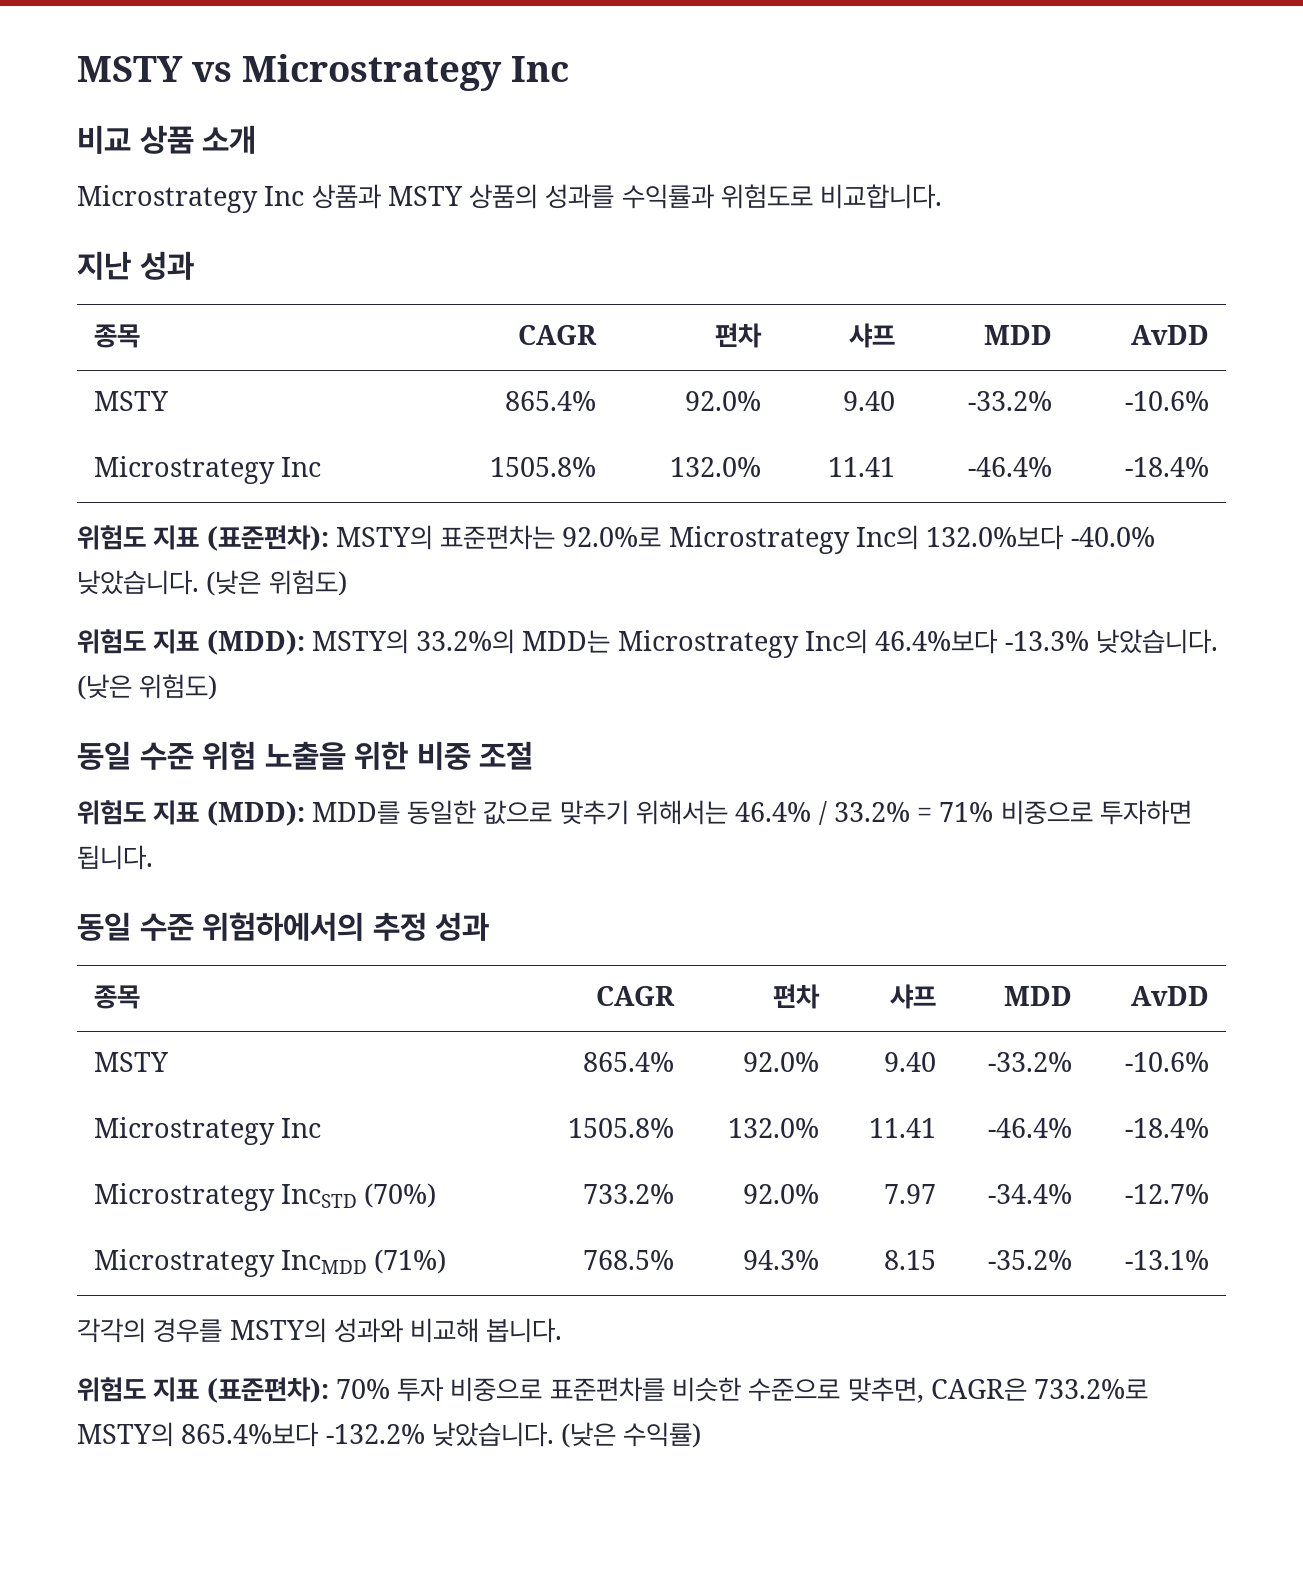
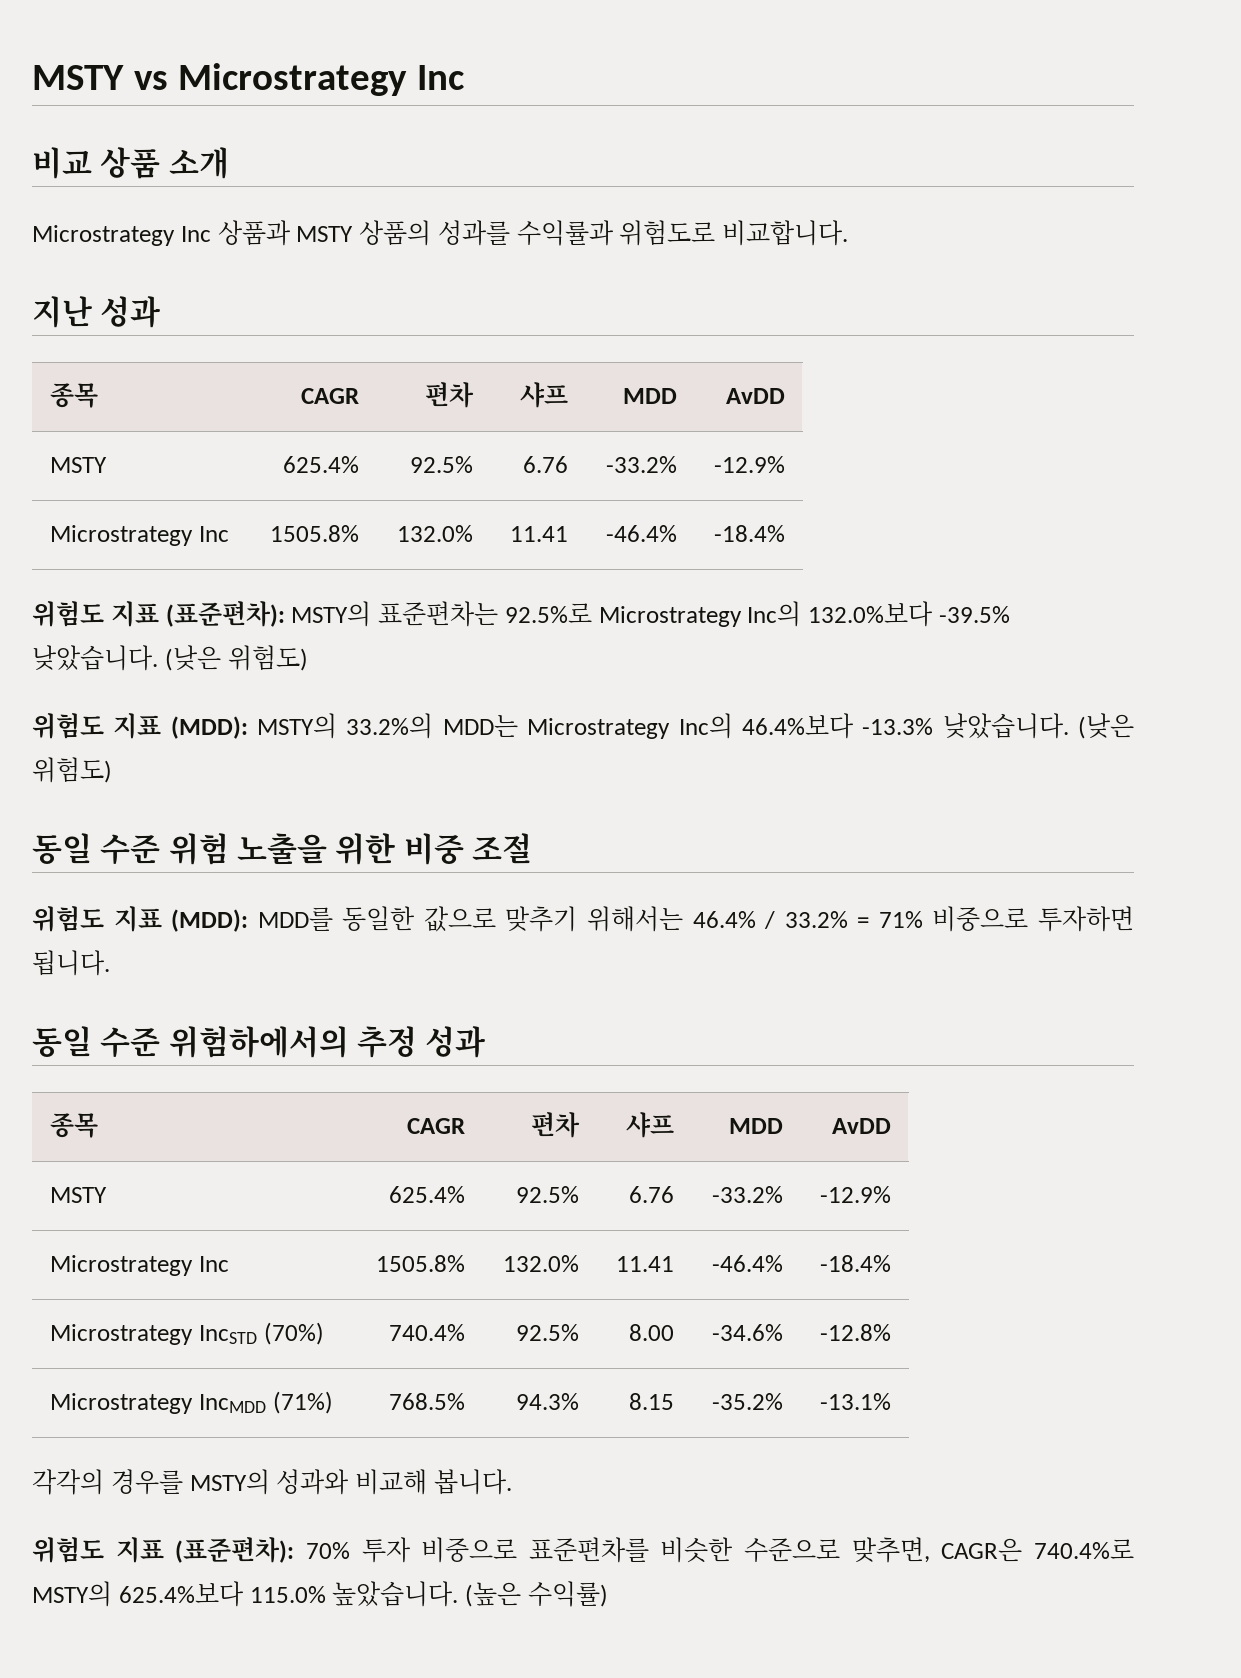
  지난 성과
  종목 | CAGR | 편차 | 샤프 | MDD | AvDD
- MSTY | 865.4% | 92.0% | 9.40 | -33.2% | -10.6%
+ MSTY | 625.4% | 92.5% | 6.76 | -33.2% | -12.9%
- 위험도 지표 (표준편차): MSTY의 표준편차는 92.0%로 Microstrategy Inc의 132.0%보다 -40.0% 낮았습니다.
+ 위험도 지표 (표준편차): MSTY의 표준편차는 92.5%로 Microstrategy Inc의 132.0%보다 -39.5% 낮았습니다.
  동일 수준 위험하에서의 추정 성과
  종목 | CAGR | 편차 | 샤프 | MDD | AvDD
- MSTY | 865.4% | 92.0% | 9.40 | -33.2% | -10.6%
+ MSTY | 625.4% | 92.5% | 6.76 | -33.2% | -12.9%
- Microstrategy IncSTD (70%) | 733.2% | 92.0% | 7.97 | -34.4% | -12.7%
+ Microstrategy IncSTD (70%) | 740.4% | 92.5% | 8.00 | -34.6% | -12.8%
- 위험도 지표 (표준편차): 70% 투자 비중으로 표준편차를 비슷한 수준으로 맞추면, CAGR은 733.2%로 MSTY의 865.4%보다 -132.2% 낮았습니다. (낮은 수익률)
+ 위험도 지표 (표준편차): 70% 투자 비중으로 표준편차를 비슷한 수준으로 맞추면, CAGR은 740.4%로 MSTY의 625.4%보다 115.0% 높았습니다. (높은 수익률)

